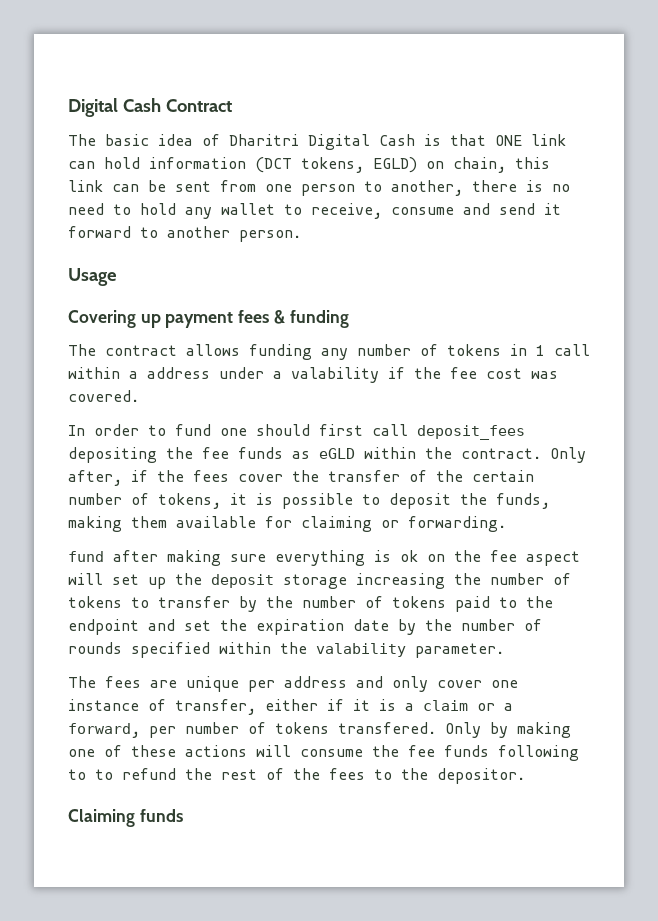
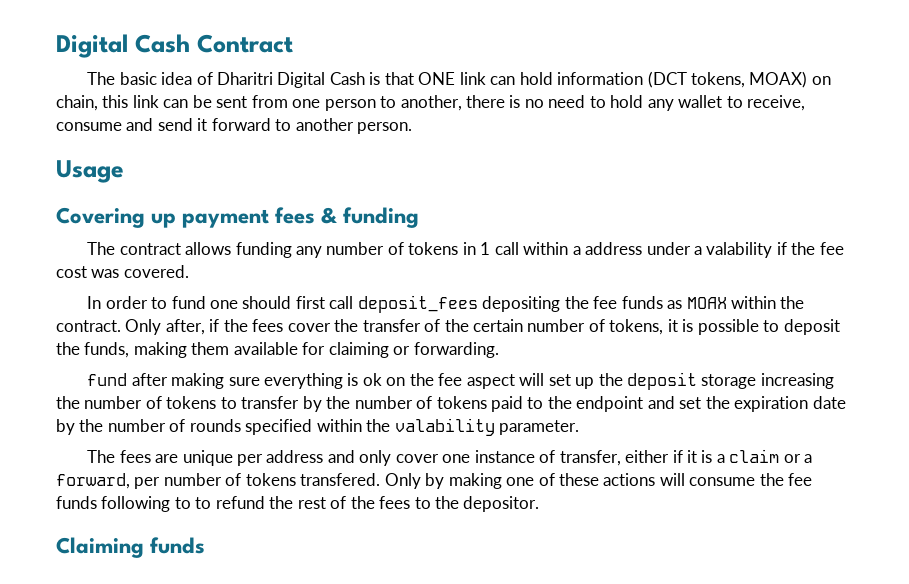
- The basic idea of Dharitri Digital Cash is that ONE link can hold information (DCT tokens, EGLD) on chain, this link can be sent from one person to another, there is no need to hold any wallet to receive, consume and send it forward to another person.
+ The basic idea of Dharitri Digital Cash is that ONE link can hold information (DCT tokens, MOAX) on chain, this link can be sent from one person to another, there is no need to hold any wallet to receive, consume and send it forward to another person.
- In order to fund one should first call deposit_fees depositing the fee funds as eGLD within the contract.
+ In order to fund one should first call deposit_fees depositing the fee funds as MOAX within the contract.

